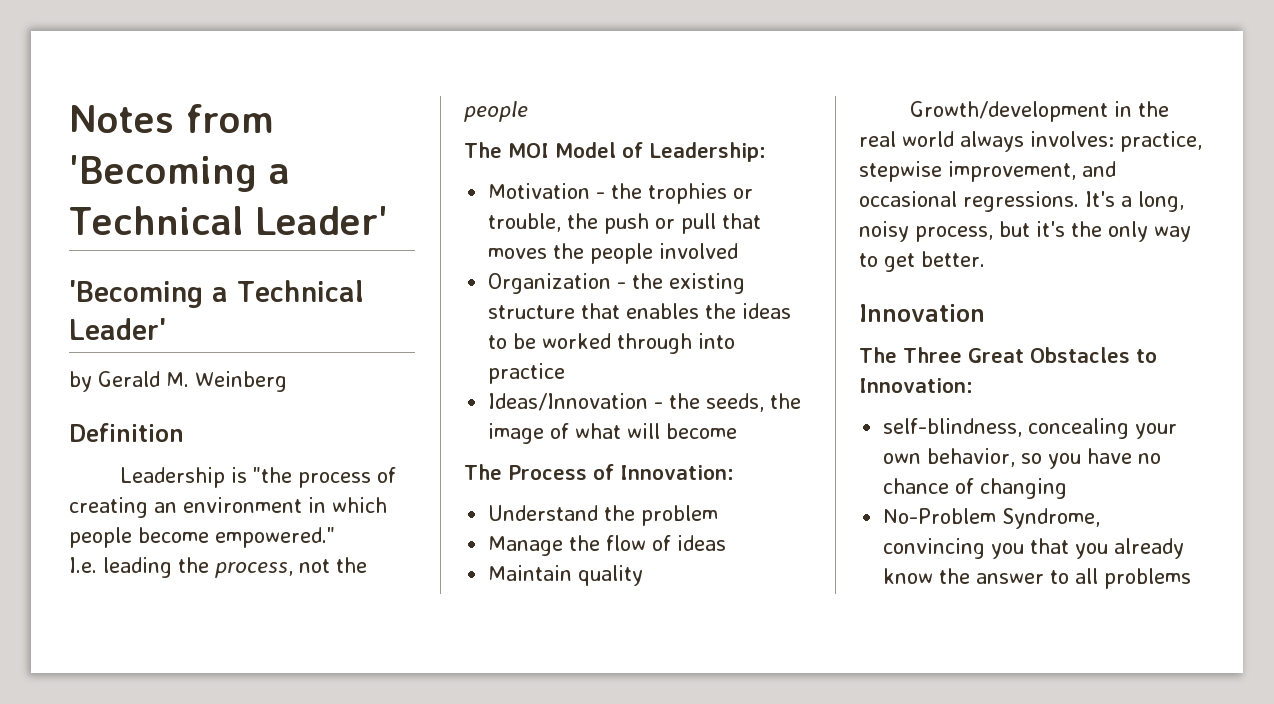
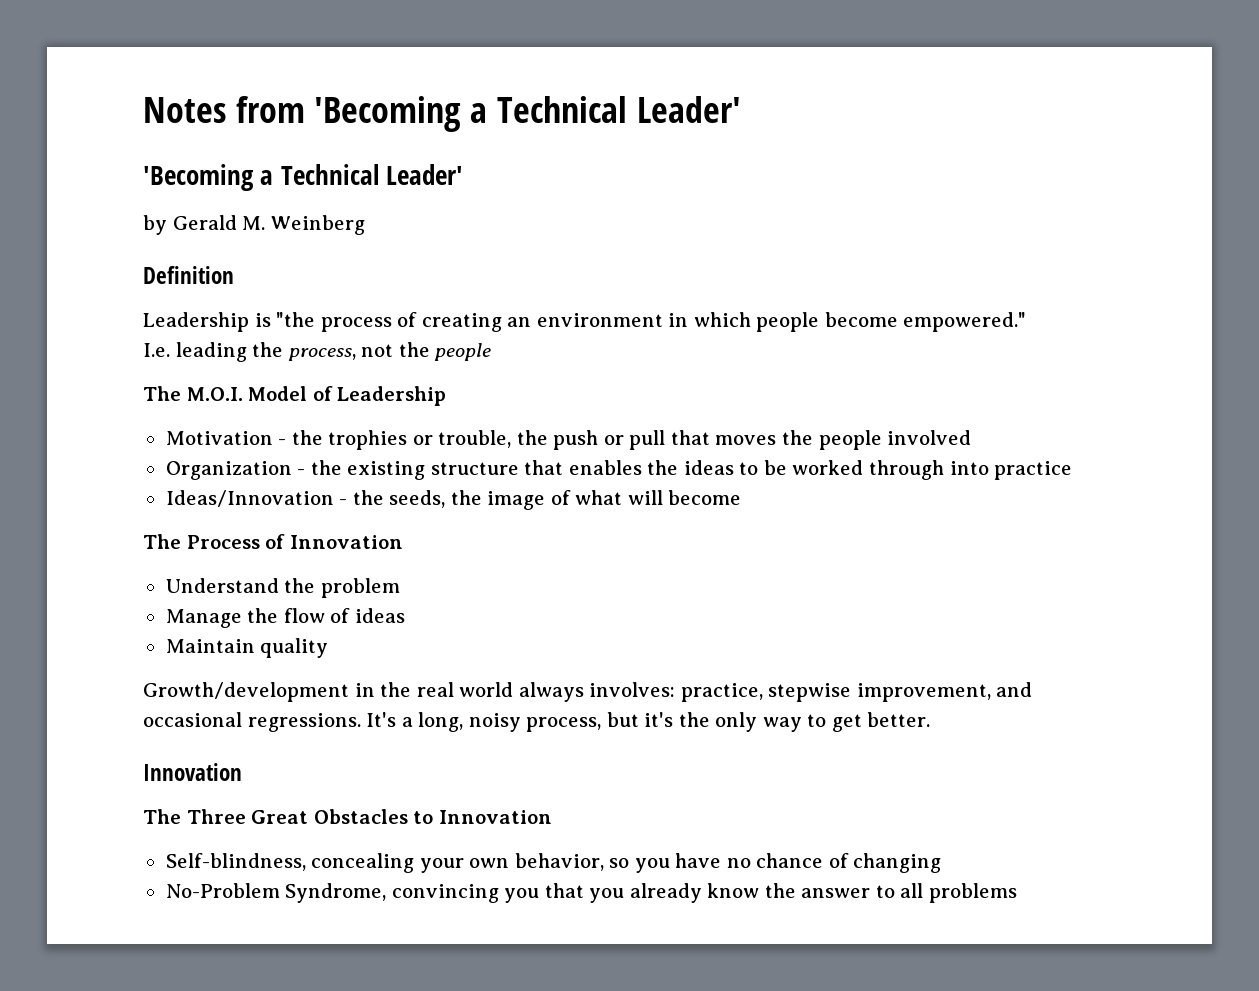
- The MOI Model of Leadership:
+ The M.O.I. Model of Leadership
- The Process of Innovation:
+ The Process of Innovation
- The Three Great Obstacles to Innovation:
- self-blindness, concealing your own behavior, so you have no chance of changing
+ The Three Great Obstacles to Innovation
+ Self-blindness, concealing your own behavior, so you have no chance of changing

